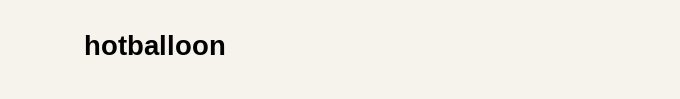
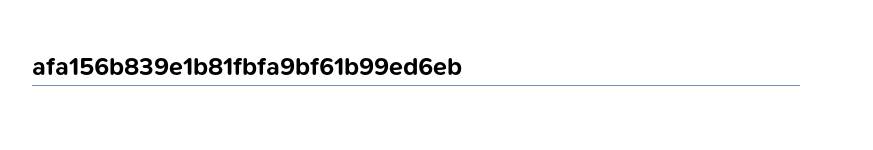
- hotballoon
+ afa156b839e1b81fbfa9bf61b99ed6eb

